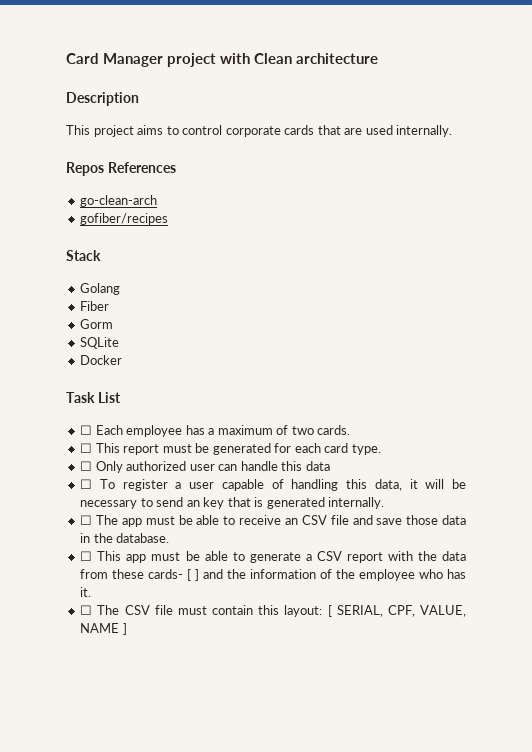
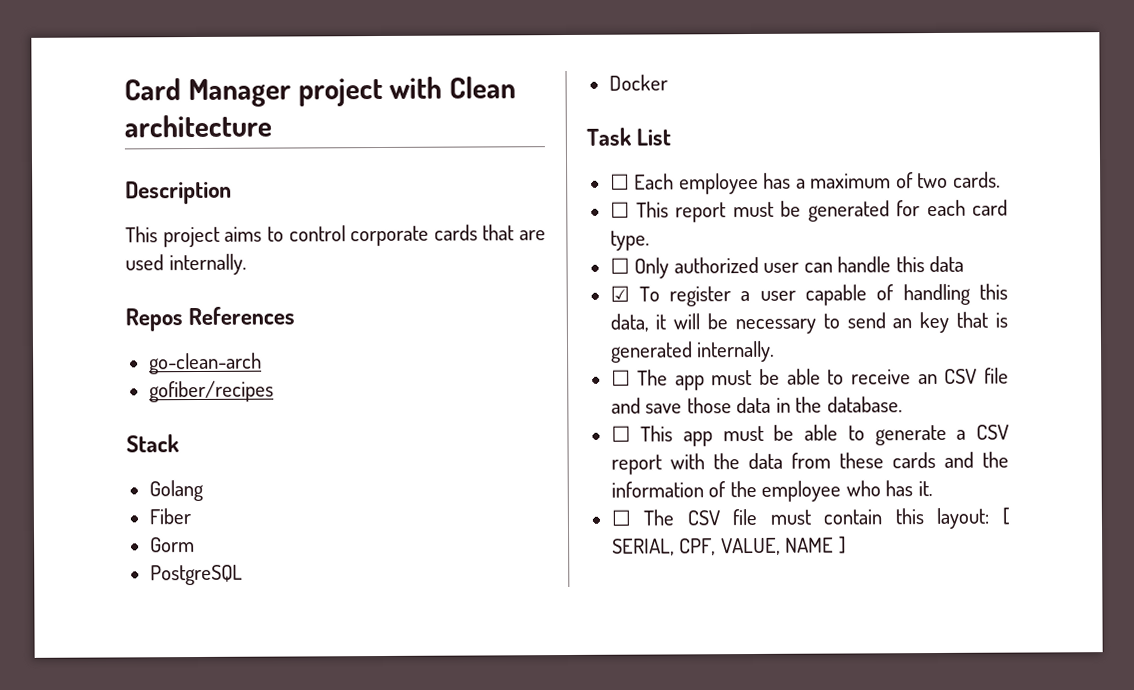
- SQLite
+ PostgreSQL
- ☐ To register a user capable of handling this data, it will be necessary to send an key that is generated internally.
+ ☑ To register a user capable of handling this data, it will be necessary to send an key that is generated internally.
- ☐ This app must be able to generate a CSV report with the data from these cards- [ ] and the information of the employee who has it.
+ ☐ This app must be able to generate a CSV report with the data from these cards and the information of the employee who has it.

